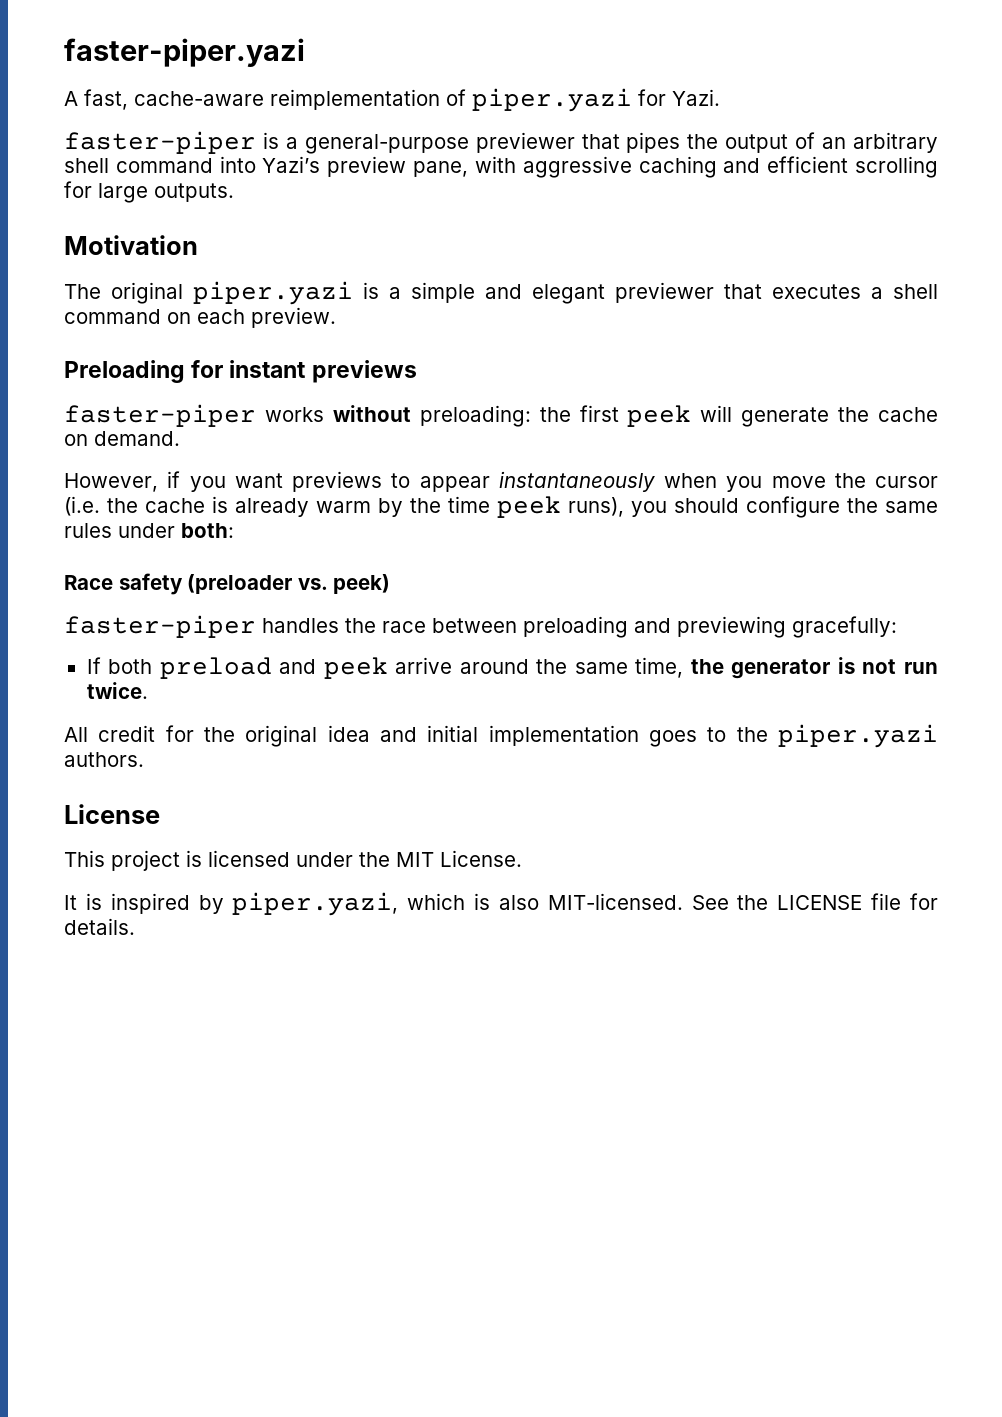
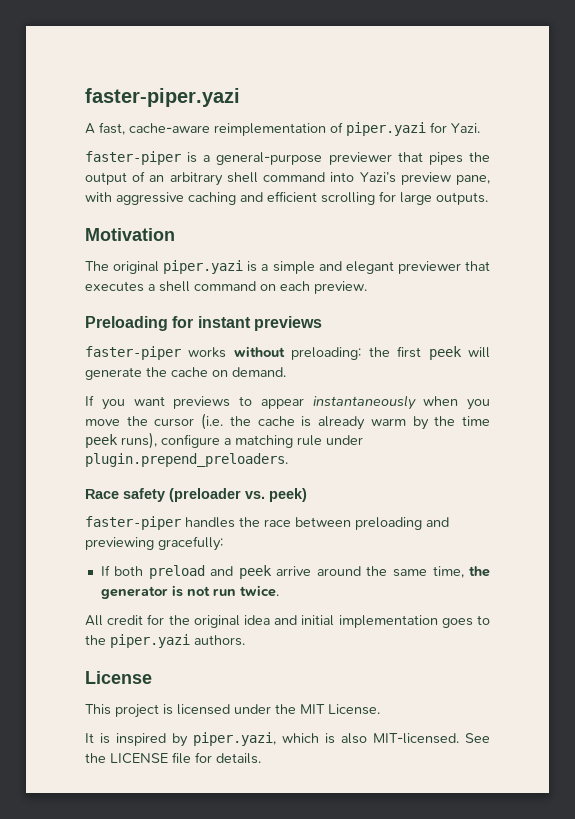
- However, if you want previews to appear instantaneously when you move the cursor (i.e. the cache is already warm by the time peek runs), you should configure the same rules under both:
+ If you want previews to appear instantaneously when you move the cursor (i.e. the cache is already warm by the time peek runs), configure a matching rule under plugin.prepend_preloaders.

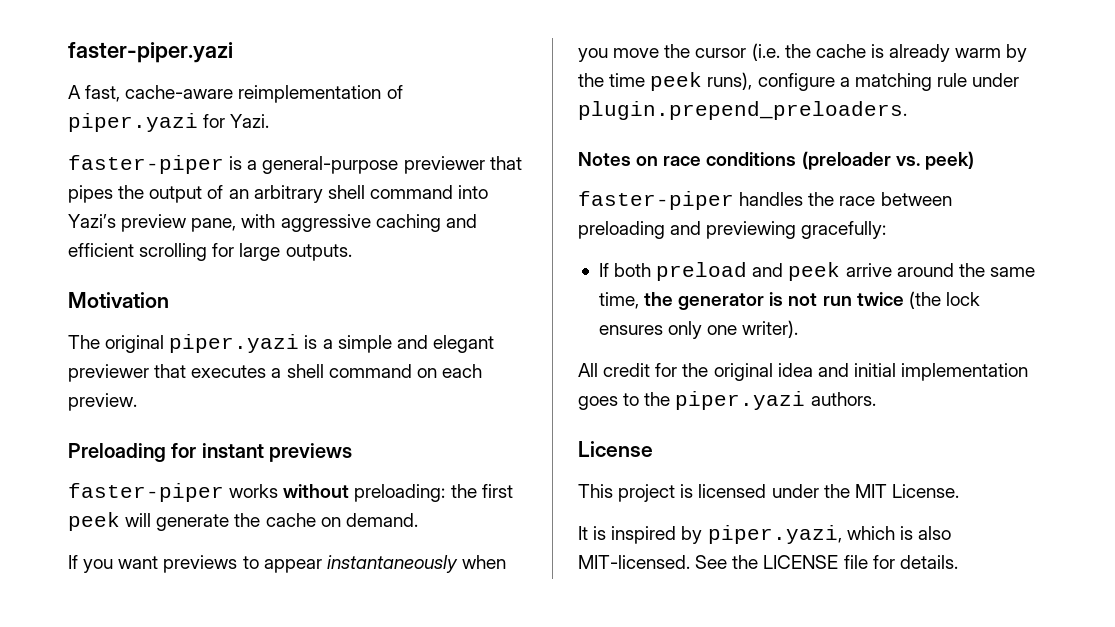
- Race safety (preloader vs. peek)
+ Notes on race conditions (preloader vs. peek)
- If both preload and peek arrive around the same time, the generator is not run twice.
+ If both preload and peek arrive around the same time, the generator is not run twice (the lock ensures only one writer).

